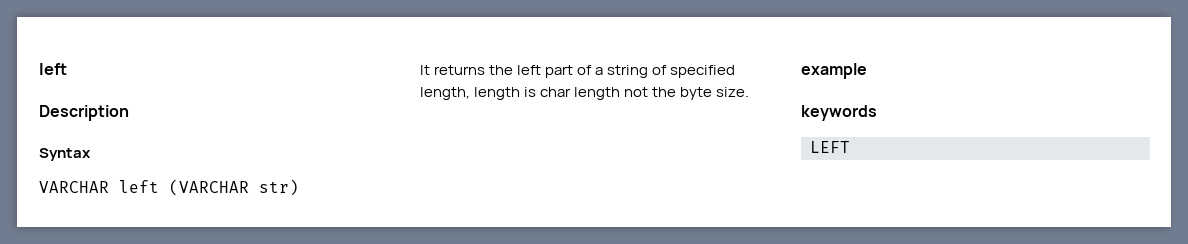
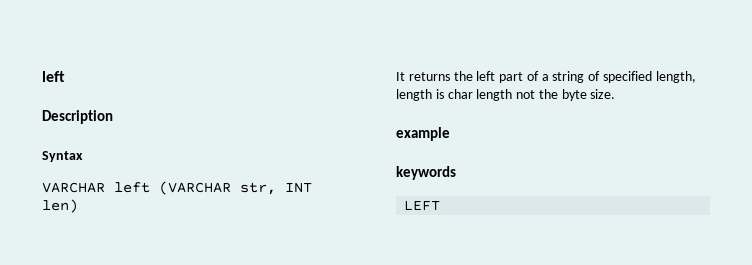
- VARCHAR left (VARCHAR str)
+ VARCHAR left (VARCHAR str, INT len)

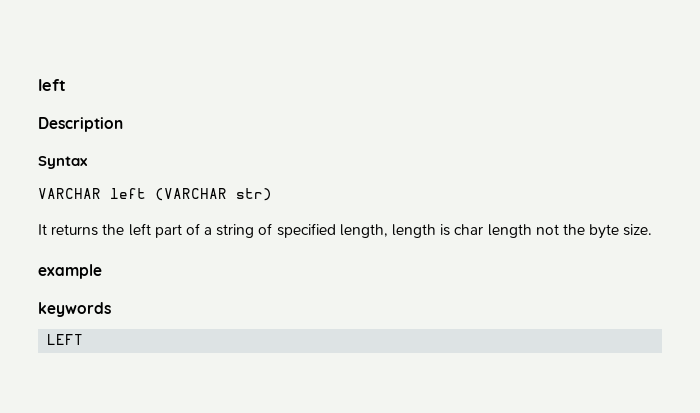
- VARCHAR left (VARCHAR str, INT len)
+ VARCHAR left (VARCHAR str)

